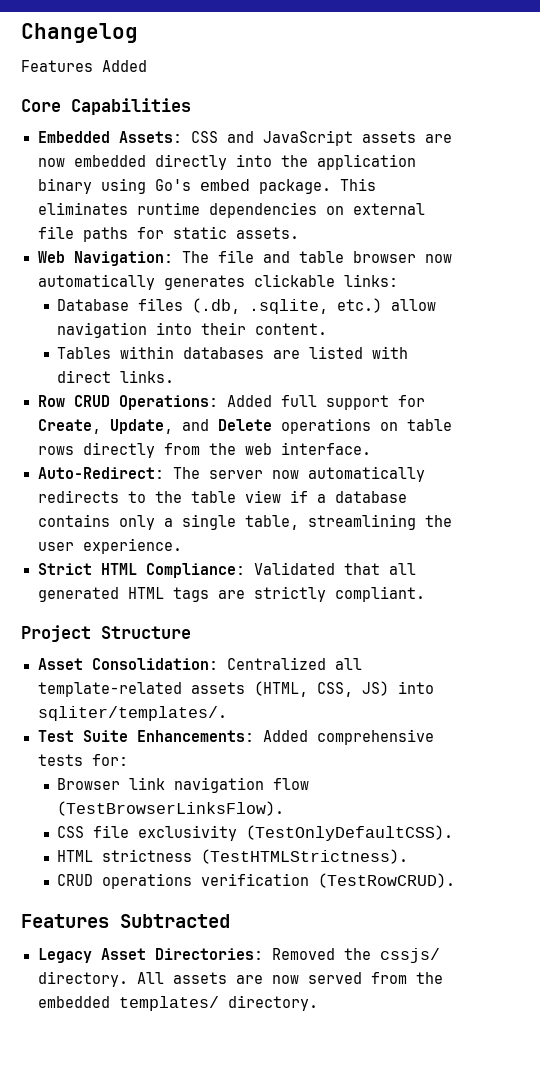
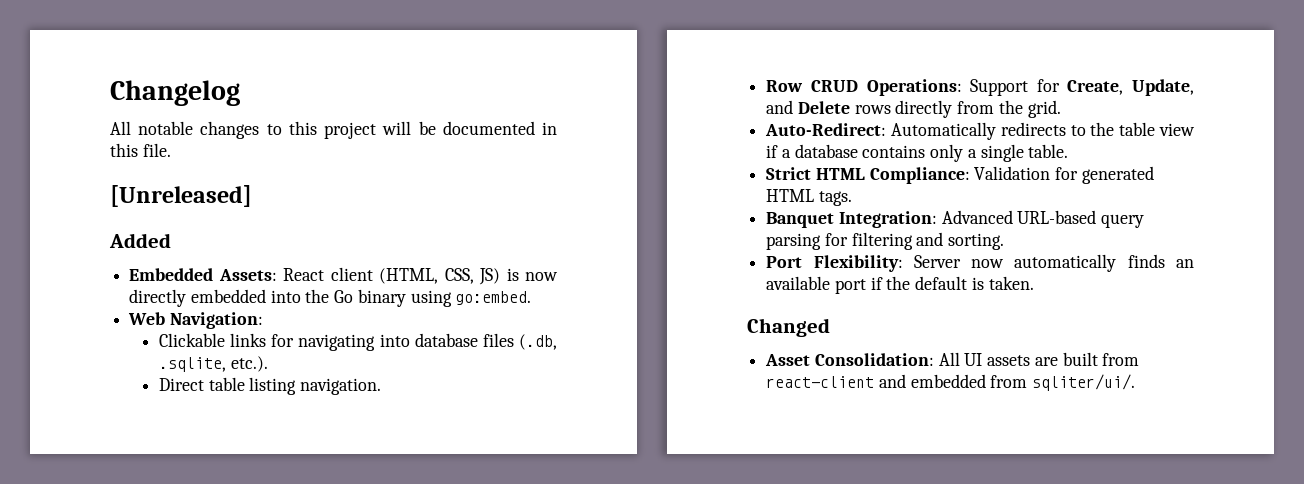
- Features Added
- Core Capabilities
+ All notable changes to this project will be documented in this file.
+ [Unreleased]
+ Added
- Embedded Assets: CSS and JavaScript assets are now embedded directly into the application binary using Go's embed package. This eliminates runtime dependencies on external file paths for static assets.
- Web Navigation: The file and table browser now automatically generates clickable links:
- Database files (.db, .sqlite, etc.) allow navigation into their content.
- Tables within databases are listed with direct links.
+ Embedded Assets: React client (HTML, CSS, JS) is now directly embedded into the Go binary using go:embed.
+ Web Navigation:
+ Clickable links for navigating into database files (.db, .sqlite, etc.).
+ Direct table listing navigation.
- Row CRUD Operations: Added full support for Create, Update, and Delete operations on table rows directly from the web interface.
+ Row CRUD Operations: Support for Create, Update, and Delete rows directly from the grid.
- Auto-Redirect: The server now automatically redirects to the table view if a database contains only a single table, streamlining the user experience.
- Strict HTML Compliance: Validated that all generated HTML tags are strictly compliant.
- Project Structure
- Asset Consolidation: Centralized all template-related assets (HTML, CSS, JS) into sqliter/templates/.
- Test Suite Enhancements: Added comprehensive tests for:
- Browser link navigation flow (TestBrowserLinksFlow).
- CSS file exclusivity (TestOnlyDefaultCSS).
- HTML strictness (TestHTMLStrictness).
- CRUD operations verification (TestRowCRUD).
- Features Subtracted
- Legacy Asset Directories: Removed the cssjs/ directory. All assets are now served from the embedded templates/ directory.
+ Auto-Redirect: Automatically redirects to the table view if a database contains only a single table.
+ Strict HTML Compliance: Validation for generated HTML tags.
+ Banquet Integration: Advanced URL-based query parsing for filtering and sorting.
+ Port Flexibility: Server now automatically finds an available port if the default is taken.
+ Changed
+ Asset Consolidation: All UI assets are built from react-client and embedded from sqliter/ui/.

